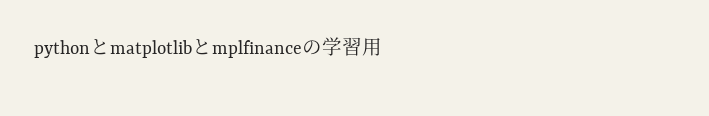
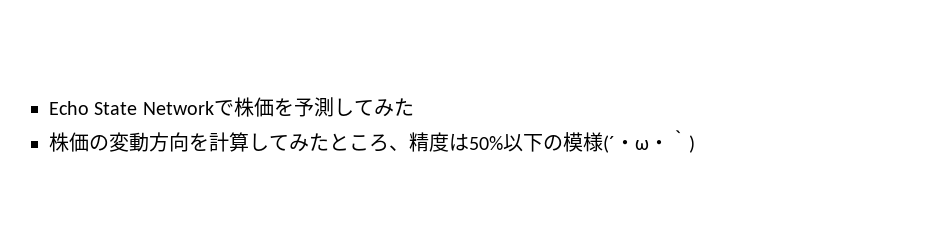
- pythonとmatplotlibとmplfinanceの学習用
+ Echo State Networkで株価を予測してみた
+ 株価の変動方向を計算してみたところ、精度は50%以下の模様(´・ω・｀)

